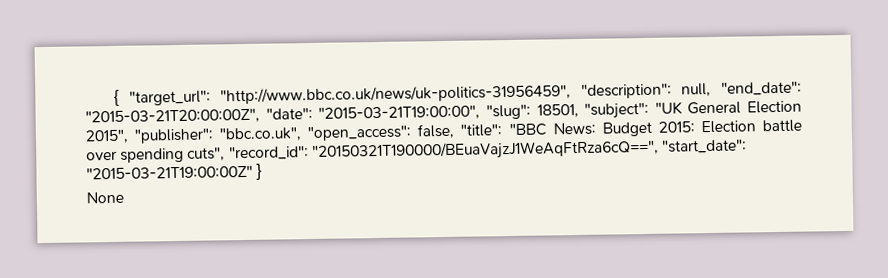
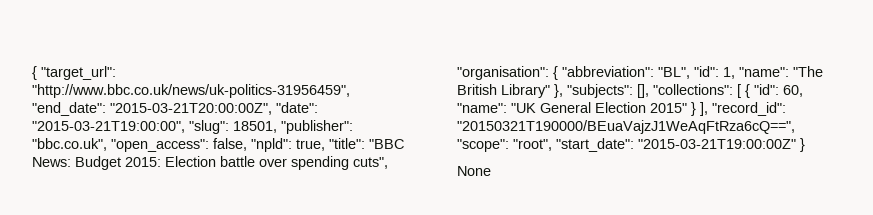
- { "target_url": "http://www.bbc.co.uk/news/uk-politics-31956459", "description": null, "end_date": "2015-03-21T20:00:00Z", "date": "2015-03-21T19:00:00", "slug": 18501, "subject": "UK General Election 2015", "publisher": "bbc.co.uk", "open_access": false, "title": "BBC News: Budget 2015: Election battle over spending cuts", "record_id": "20150321T190000/BEuaVajzJ1WeAqFtRza6cQ==", "start_date": "2015-03-21T19:00:00Z" }
+ { "target_url": "http://www.bbc.co.uk/news/uk-politics-31956459", "end_date": "2015-03-21T20:00:00Z", "date": "2015-03-21T19:00:00", "slug": 18501, "publisher": "bbc.co.uk", "open_access": false, "npld": true, "title": "BBC News: Budget 2015: Election battle over spending cuts", "organisation": { "abbreviation": "BL", "id": 1, "name": "The British Library" }, "subjects": [], "collections": [ { "id": 60, "name": "UK General Election 2015" } ], "record_id": "20150321T190000/BEuaVajzJ1WeAqFtRza6cQ==", "scope": "root", "start_date": "2015-03-21T19:00:00Z" }

